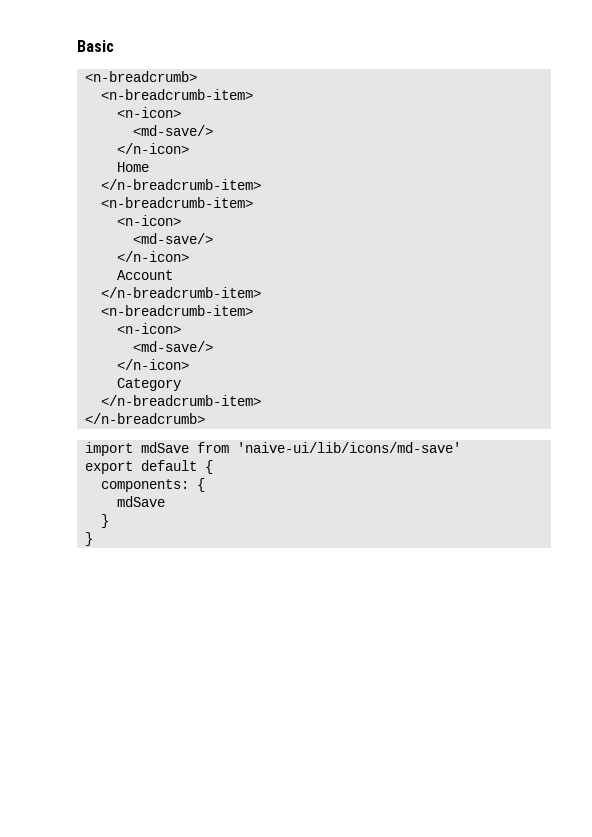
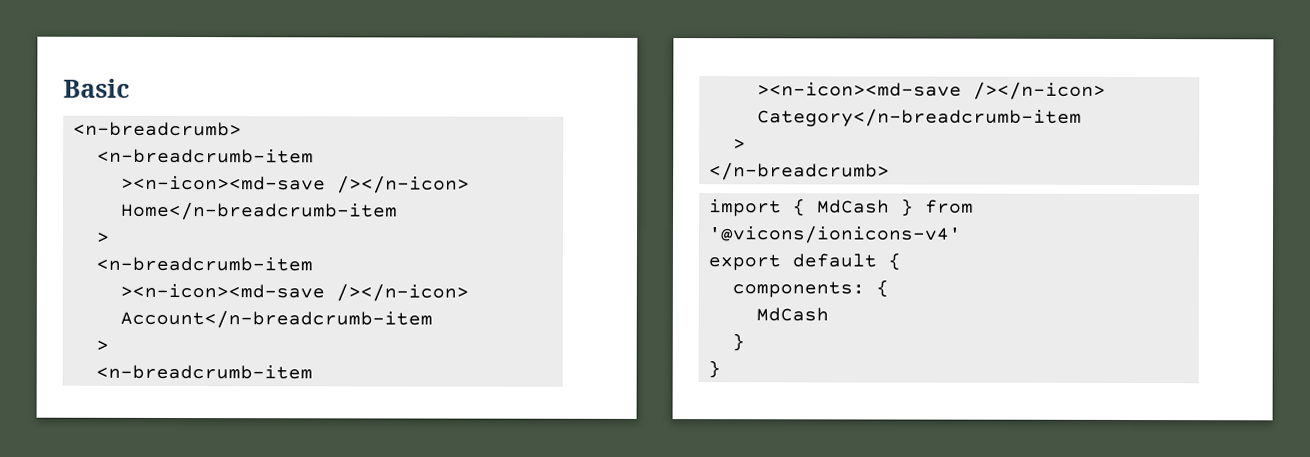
  <n-breadcrumb>
- <n-breadcrumb-item>
- <n-icon>
- <md-save/>
- </n-icon>
- Home
- </n-breadcrumb-item>
- <n-breadcrumb-item>
- <n-icon>
- <md-save/>
- </n-icon>
- Account
- </n-breadcrumb-item>
- <n-breadcrumb-item>
- <n-icon>
- <md-save/>
- </n-icon>
- Category
- </n-breadcrumb-item>
+ <n-breadcrumb-item
+ ><n-icon><md-save /></n-icon> Home</n-breadcrumb-item
+ >
+ <n-breadcrumb-item
+ ><n-icon><md-save /></n-icon> Account</n-breadcrumb-item
+ >
+ <n-breadcrumb-item
+ ><n-icon><md-save /></n-icon> Category</n-breadcrumb-item
+ >
  </n-breadcrumb>
- import mdSave from 'naive-ui/lib/icons/md-save'
+ import { MdCash } from '@vicons/ionicons-v4'
  components: {
- mdSave
+ MdCash

